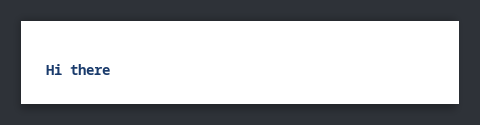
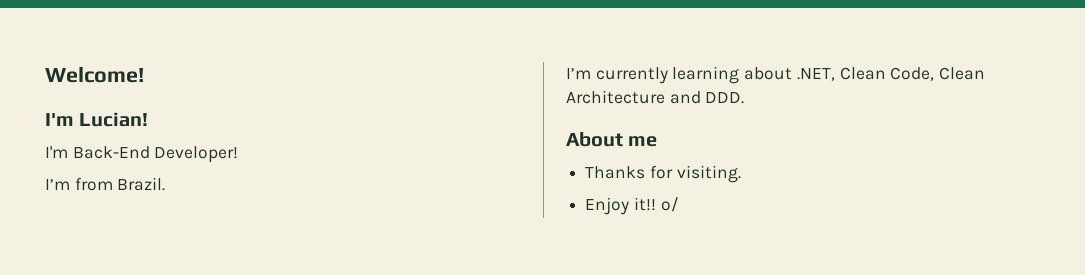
- Hi there
+ Welcome!
+ I'm Lucian!
+ I'm Back-End Developer!
+ I’m from Brazil.
+ I’m currently learning about .NET, Clean Code, Clean Architecture and DDD.
+ About me
+ Thanks for visiting.
+ Enjoy it!! o/

